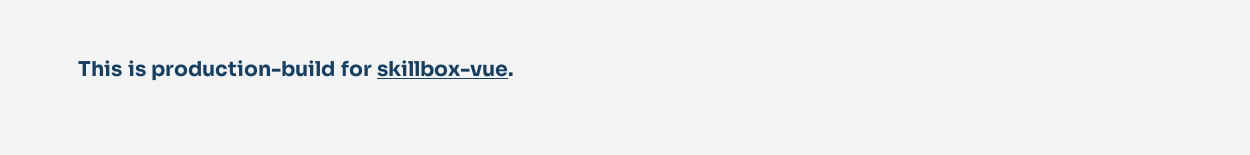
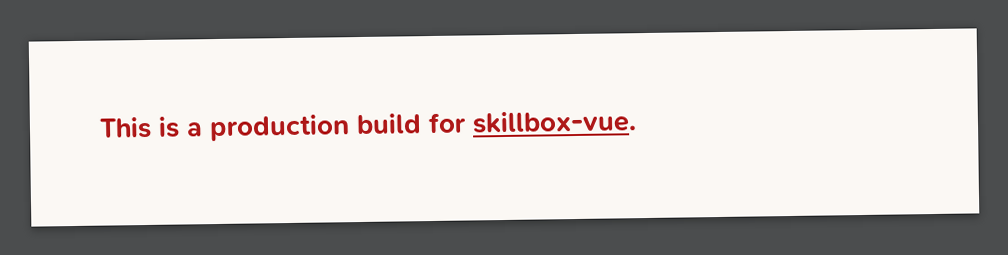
- This is production-build for skillbox-vue.
+ This is a production build for skillbox-vue.

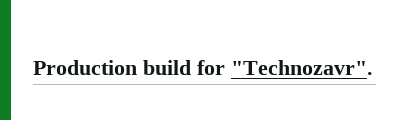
- This is a production build for skillbox-vue.
+ Production build for "Technozavr".

